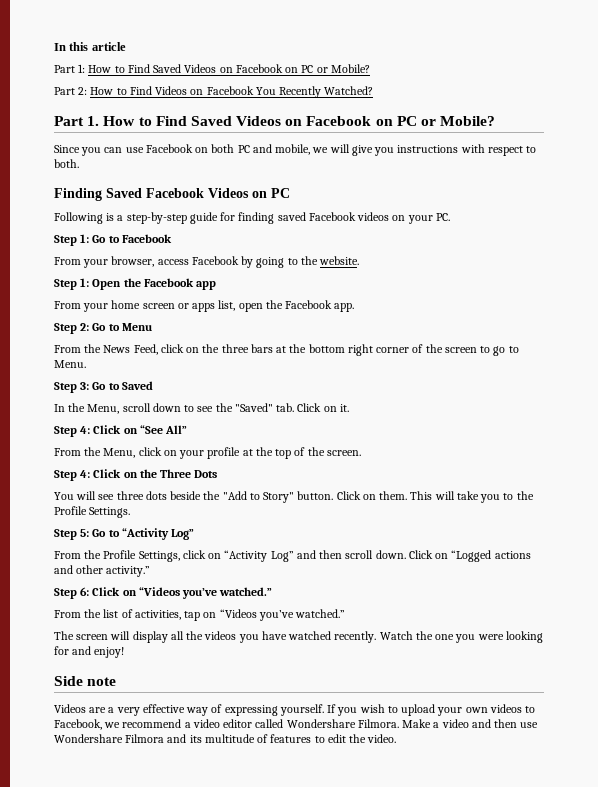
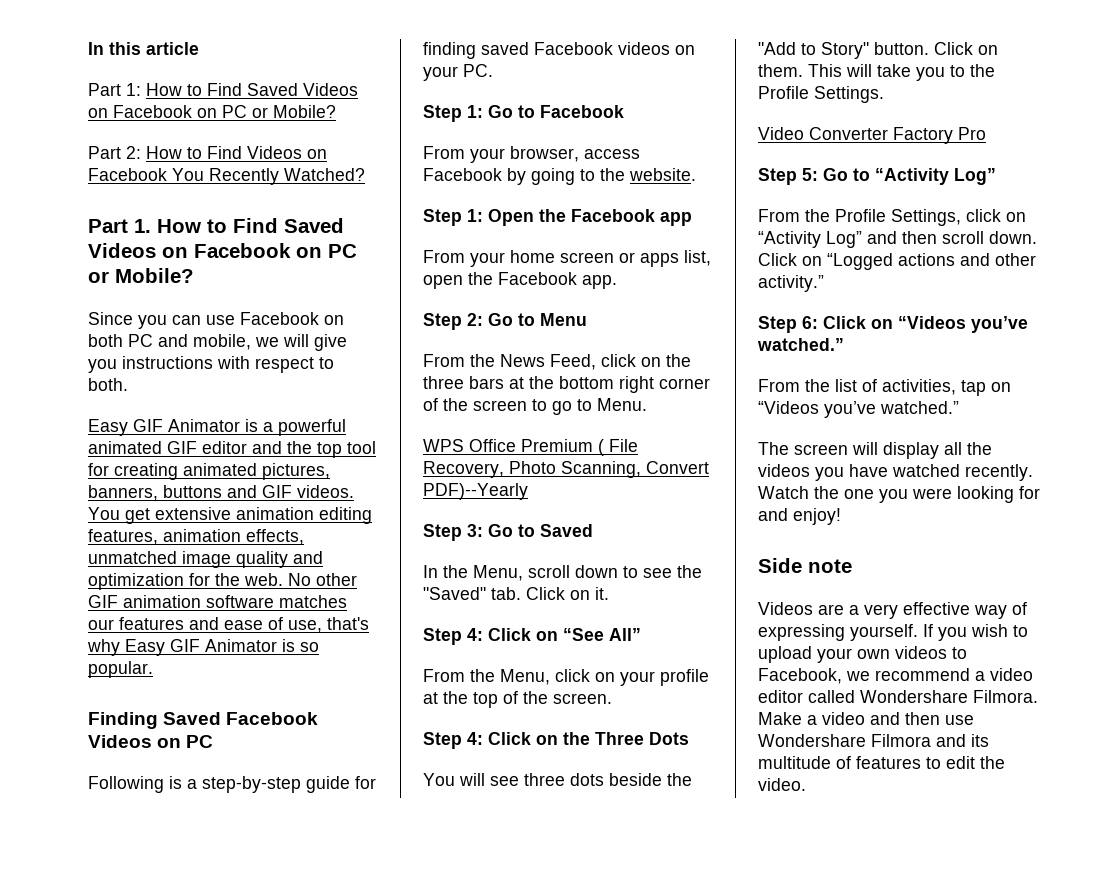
+ Easy GIF Animator is a powerful animated GIF editor and the top tool for creating animated pictures, banners, buttons and GIF videos. You get extensive animation editing features, animation effects, unmatched image quality and optimization for the web. No other GIF animation software matches our features and ease of use, that's why Easy GIF Animator is so popular.
+ WPS Office Premium ( File Recovery, Photo Scanning, Convert PDF)--Yearly
+ Video Converter Factory Pro

